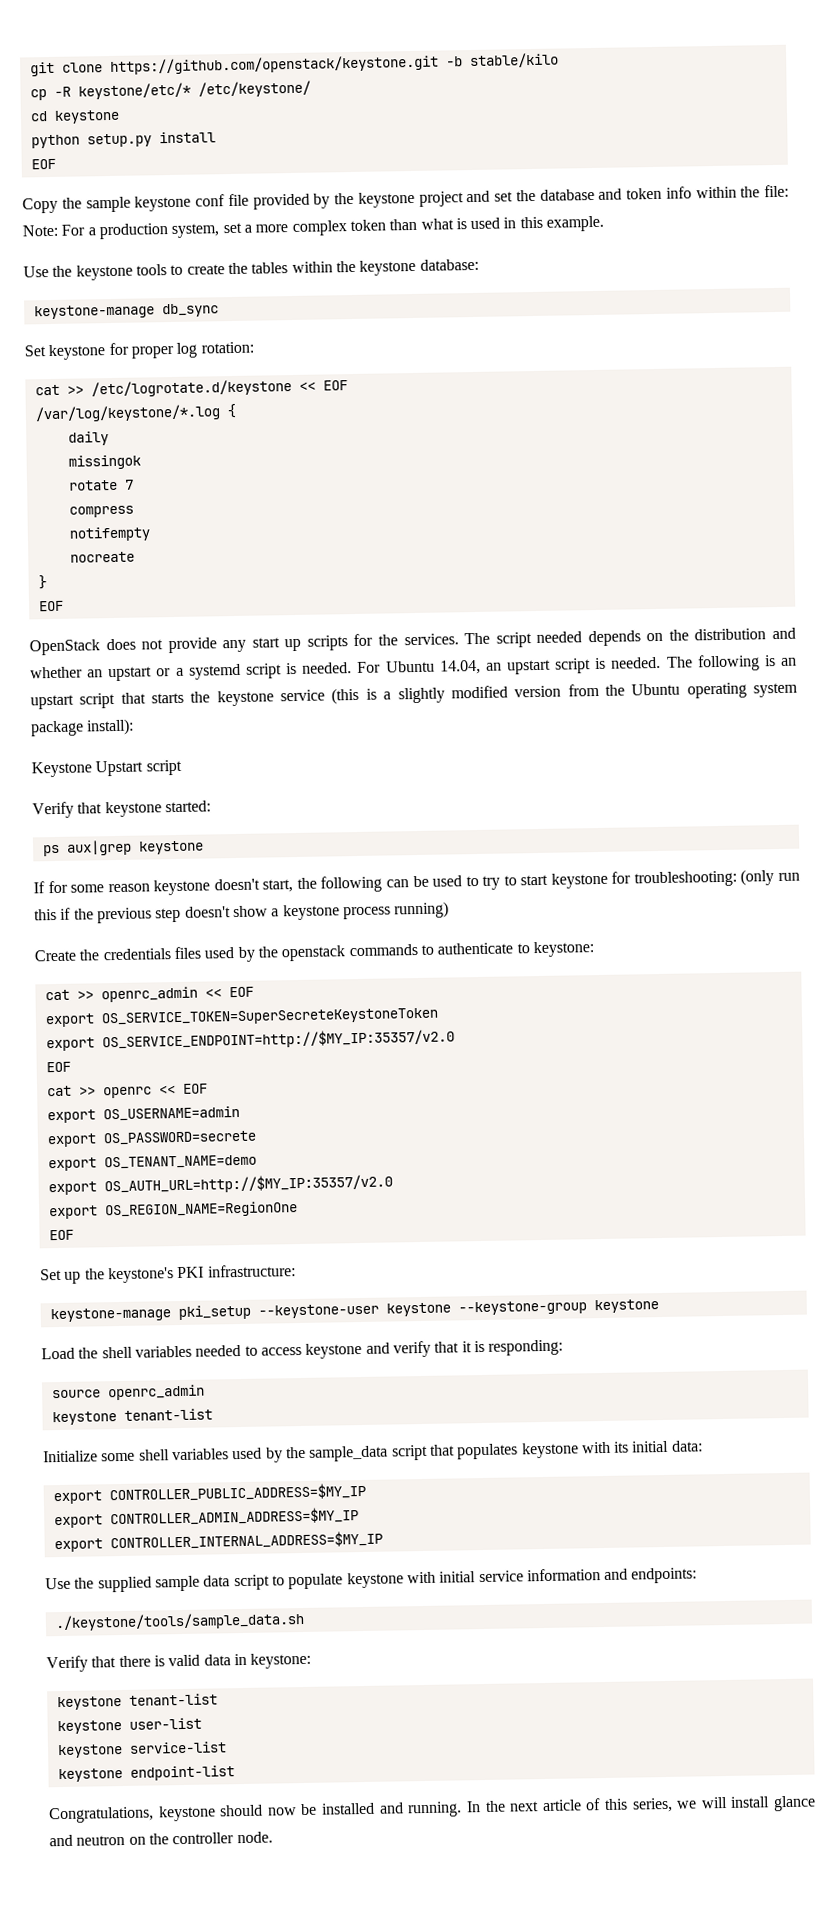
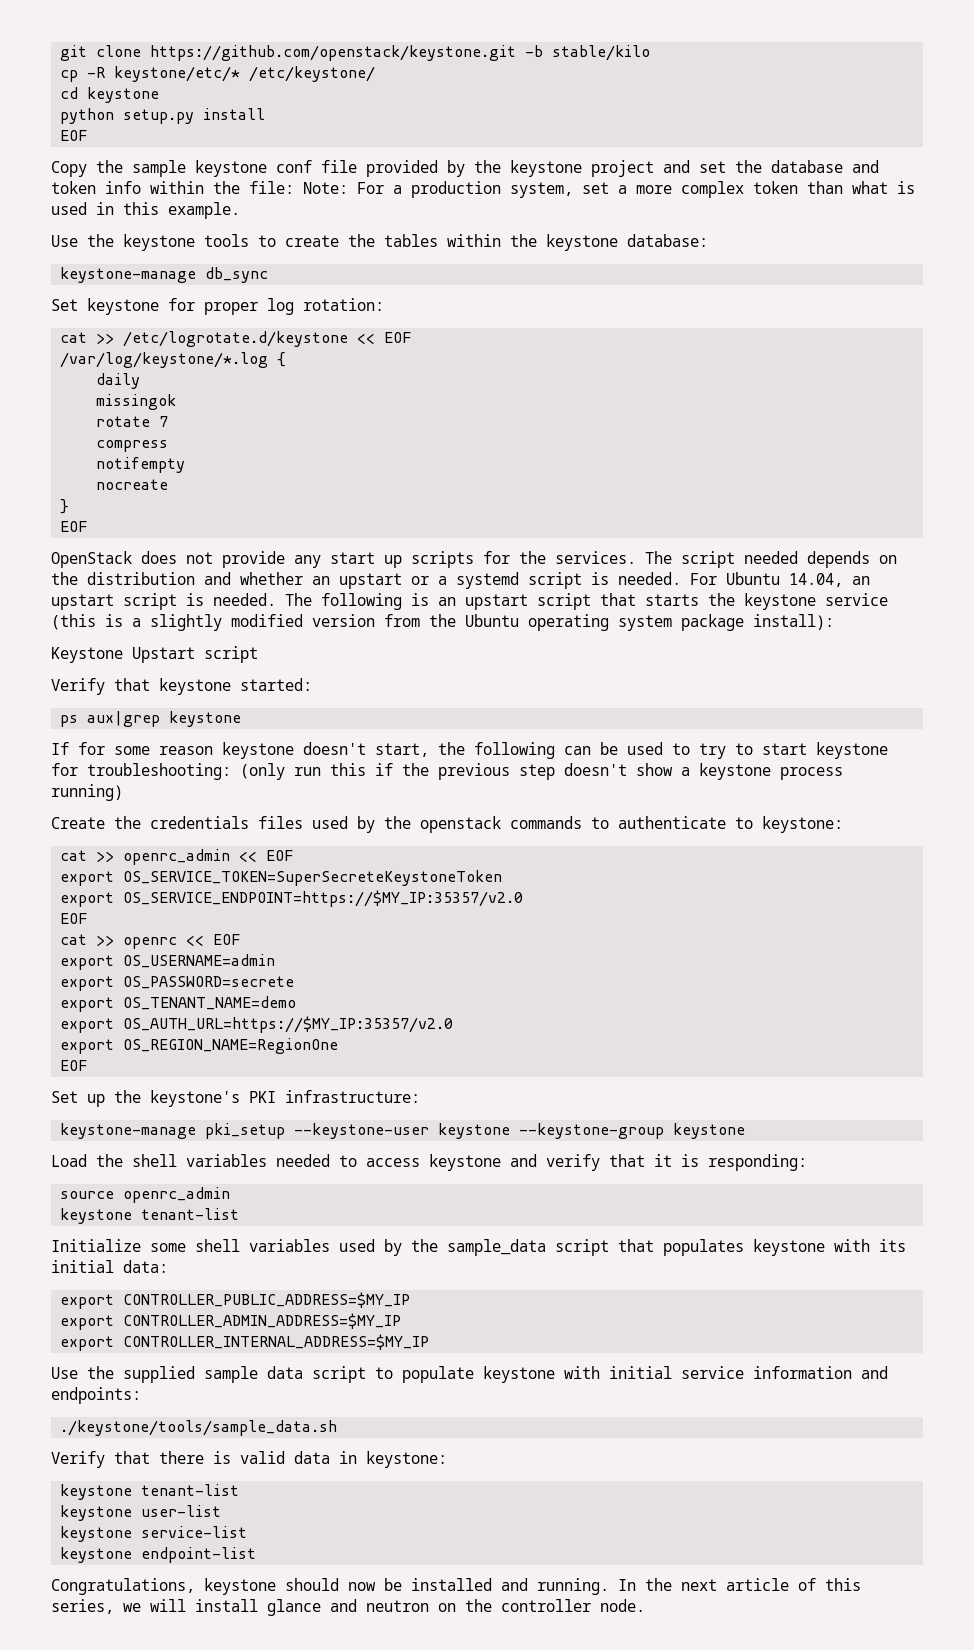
- export OS_SERVICE_ENDPOINT=http://$MY_IP:35357/v2.0
+ export OS_SERVICE_ENDPOINT=https://$MY_IP:35357/v2.0
- export OS_AUTH_URL=http://$MY_IP:35357/v2.0
+ export OS_AUTH_URL=https://$MY_IP:35357/v2.0

